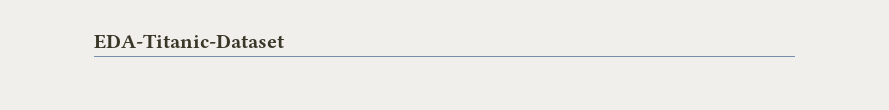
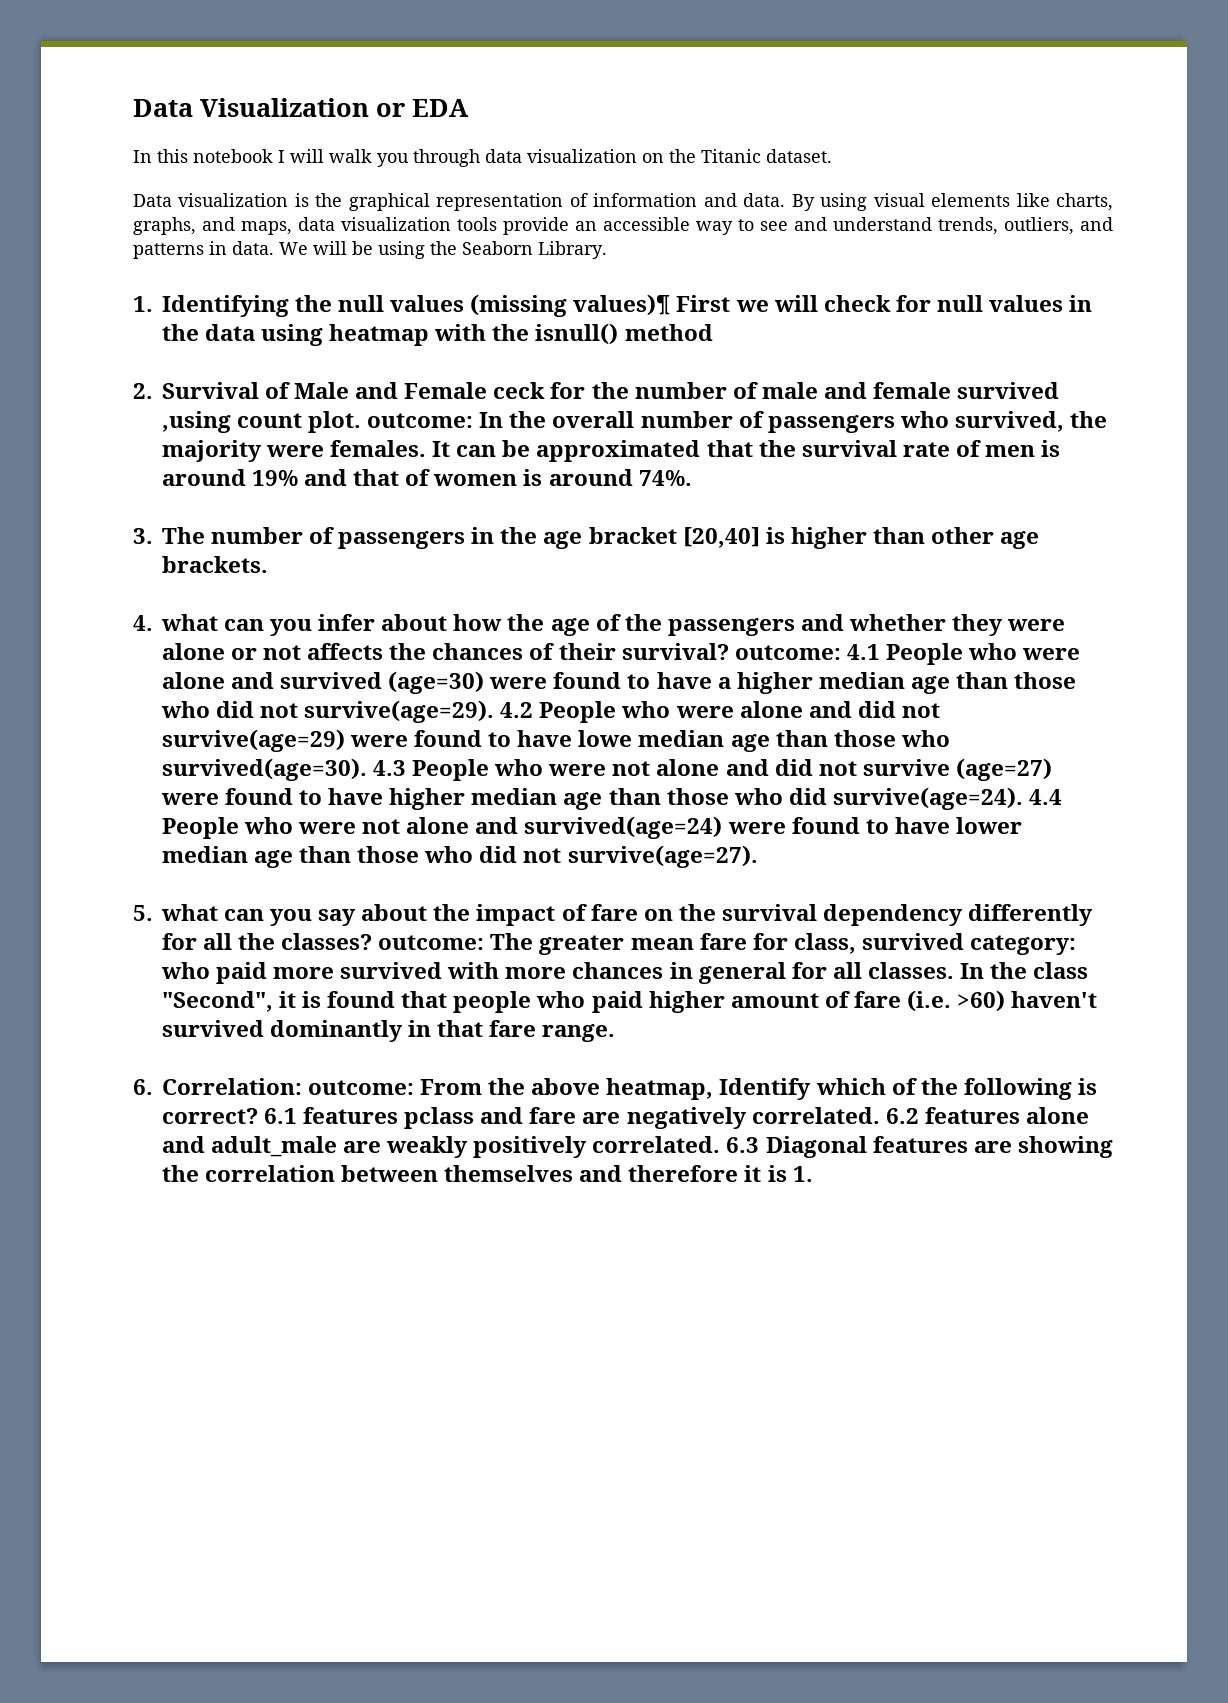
- EDA-Titanic-Dataset
+ Data Visualization or EDA
+ In this notebook I will walk you through data visualization on the Titanic dataset.
+ Data visualization is the graphical representation of information and data. By using visual elements like charts, graphs, and maps, data visualization tools provide an accessible way to see and understand trends, outliers, and patterns in data. We will be using the Seaborn Library.
+ 1. Identifying the null values (missing values)¶ First we will check for null values in the data using heatmap with the isnull() method
+ 2. Survival of Male and Female ceck for the number of male and female survived ,using count plot. outcome: In the overall number of passengers who survived, the majority were females. It can be approximated that the survival rate of men is around 19% and that of women is around 74%.
+ 3. The number of passengers in the age bracket [20,40] is higher than other age brackets.
+ 4. what can you infer about how the age of the passengers and whether they were alone or not affects the chances of their survival? outcome: 4.1 People who were alone and survived (age=30) were found to have a higher median age than those who did not survive(age=29). 4.2 People who were alone and did not survive(age=29) were found to have lowe median age than those who survived(age=30). 4.3 People who were not alone and did not survive (age=27) were found to have higher median age than those who did survive(age=24). 4.4 People who were not alone and survived(age=24) were found to have lower median age than those who did not survive(age=27).
+ 5. what can you say about the impact of fare on the survival dependency differently for all the classes? outcome: The greater mean fare for class, survived category: who paid more survived with more chances in general for all classes. In the class "Second", it is found that people who paid higher amount of fare (i.e. >60) haven't survived dominantly in that fare range.
+ 6. Correlation: outcome: From the above heatmap, Identify which of the following is correct? 6.1 features pclass and fare are negatively correlated. 6.2 features alone and adult_male are weakly positively correlated. 6.3 Diagonal features are showing the correlation between themselves and therefore it is 1.

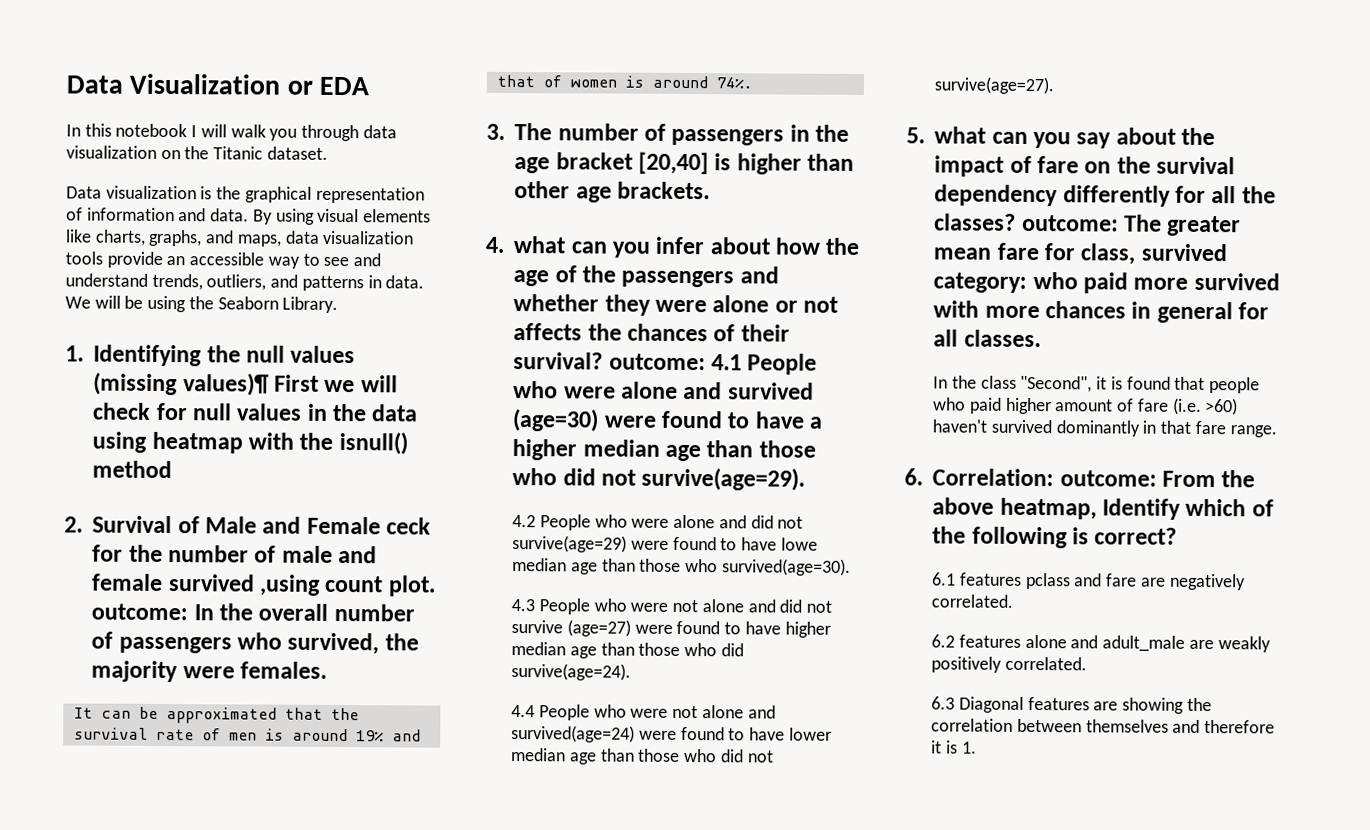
- 2. Survival of Male and Female ceck for the number of male and female survived ,using count plot. outcome: In the overall number of passengers who survived, the majority were females. It can be approximated that the survival rate of men is around 19% and that of women is around 74%.
+ 2. Survival of Male and Female ceck for the number of male and female survived ,using count plot. outcome: In the overall number of passengers who survived, the majority were females.
+ It can be approximated that the survival rate of men is around 19% and that of women is around 74%.
- 4.1 People who were alone and survived (age=30) were found to have a higher median age than those who did not survive(age=29). 4.2 People who were alone and did not survive(age=29) were found to have lowe median age than those who survived(age=30). 4.3 People who were not alone and did not survive (age=27) were found to have higher median age than those who did survive(age=24). 4.4 People who were not alone and survived(age=24) were found to have lower median age than those who did not survive(age=27).
+ 4.1 People who were alone and survived (age=30) were found to have a higher median age than those who did not survive(age=29).
+ 4.2 People who were alone and did not survive(age=29) were found to have lowe median age than those who survived(age=30).
+ 4.3 People who were not alone and did not survive (age=27) were found to have higher median age than those who did survive(age=24).
+ 4.4 People who were not alone and survived(age=24) were found to have lower median age than those who did not survive(age=27).
- who paid more survived with more chances in general for all classes. In the class "Second", it is found that people who paid higher amount of fare (i.e. >60) haven't survived dominantly in that fare range.
+ who paid more survived with more chances in general for all classes.
+ In the class "Second", it is found that people who paid higher amount of fare (i.e. >60) haven't survived dominantly in that fare range.
- 6. Correlation: outcome: From the above heatmap, Identify which of the following is correct? 6.1 features pclass and fare are negatively correlated. 6.2 features alone and adult_male are weakly positively correlated. 6.3 Diagonal features are showing the correlation between themselves and therefore it is 1.
+ 6. Correlation: outcome: From the above heatmap, Identify which of the following is correct?
+ 6.1 features pclass and fare are negatively correlated.
+ 6.2 features alone and adult_male are weakly positively correlated.
+ 6.3 Diagonal features are showing the correlation between themselves and therefore it is 1.

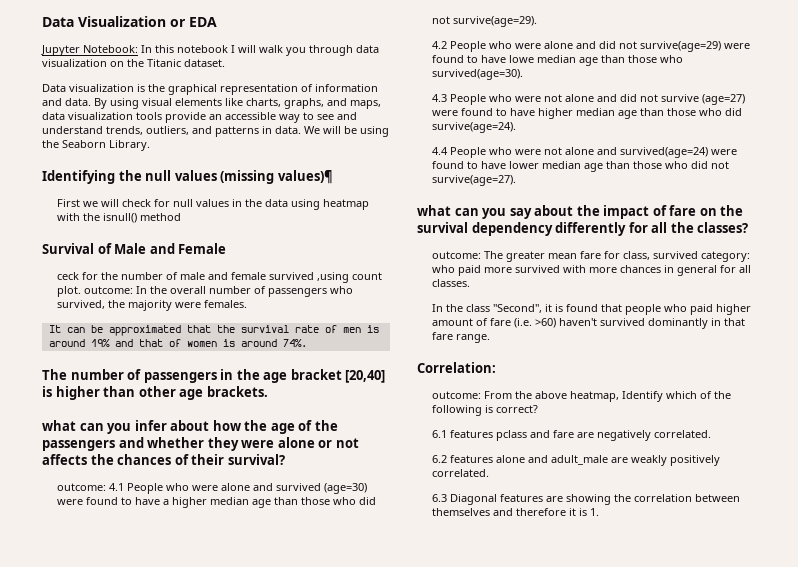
- In this notebook I will walk you through data visualization on the Titanic dataset.
+ Jupyter Notebook: In this notebook I will walk you through data visualization on the Titanic dataset.
- 1. Identifying the null values (missing values)¶ First we will check for null values in the data using heatmap with the isnull() method
+ Identifying the null values (missing values)¶
+ First we will check for null values in the data using heatmap with the isnull() method
- 2. Survival of Male and Female ceck for the number of male and female survived ,using count plot. outcome: In the overall number of passengers who survived, the majority were females.
+ Survival of Male and Female
+ ceck for the number of male and female survived ,using count plot. outcome: In the overall number of passengers who survived, the majority were females.
- 3. The number of passengers in the age bracket [20,40] is higher than other age brackets.
+ The number of passengers in the age bracket [20,40] is higher than other age brackets.
- 4. what can you infer about how the age of the passengers and whether they were alone or not affects the chances of their survival? outcome: 4.1 People who were alone and survived (age=30) were found to have a higher median age than those who did not survive(age=29).
+ what can you infer about how the age of the passengers and whether they were alone or not affects the chances of their survival?
+ outcome: 4.1 People who were alone and survived (age=30) were found to have a higher median age than those who did not survive(age=29).
- 5. what can you say about the impact of fare on the survival dependency differently for all the classes? outcome: The greater mean fare for class, survived category: who paid more survived with more chances in general for all classes.
+ what can you say about the impact of fare on the survival dependency differently for all the classes?
+ outcome: The greater mean fare for class, survived category: who paid more survived with more chances in general for all classes.
- 6. Correlation: outcome: From the above heatmap, Identify which of the following is correct?
+ Correlation:
+ outcome: From the above heatmap, Identify which of the following is correct?

